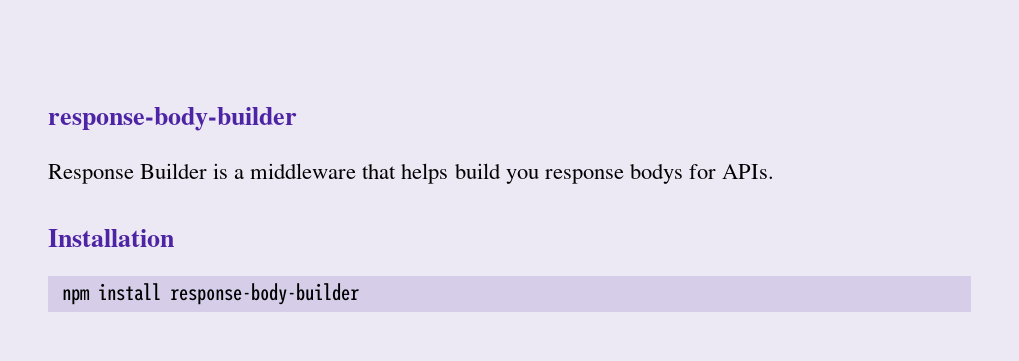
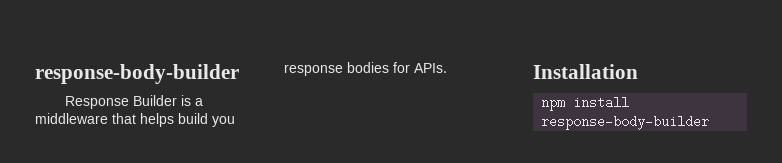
- Response Builder is a middleware that helps build you response bodys for APIs.
+ Response Builder is a middleware that helps build you response bodies for APIs.

